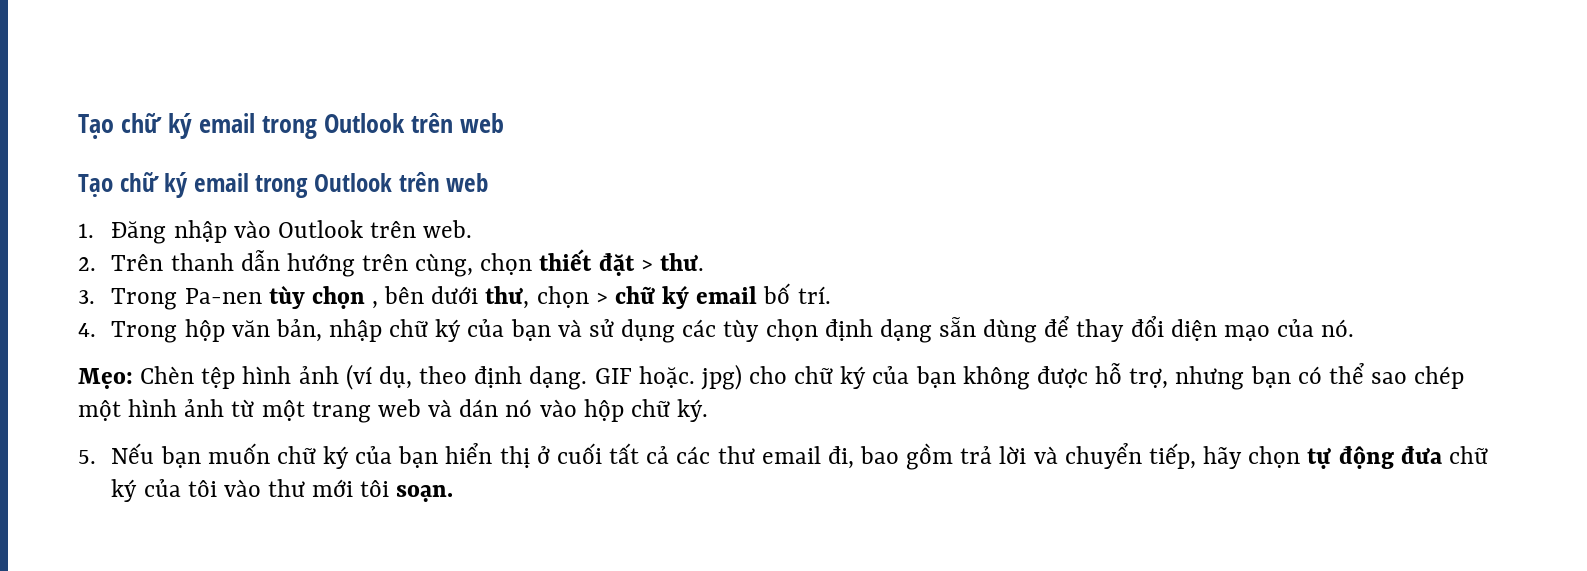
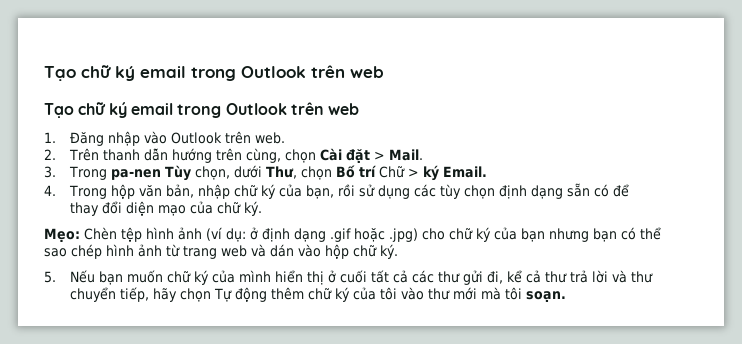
- 2. Trên thanh dẫn hướng trên cùng, chọn thiết đặt > thư.
+ 2. Trên thanh dẫn hướng trên cùng, chọn Cài đặt > Mail.
- 3. Trong Pa-nen tùy chọn , bên dưới thư, chọn > chữ ký email bố trí.
+ 3. Trong pa-nen Tùy chọn, dưới Thư, chọn Bố trí Chữ > ký Email.
- 4. Trong hộp văn bản, nhập chữ ký của bạn và sử dụng các tùy chọn định dạng sẵn dùng để thay đổi diện mạo của nó.
+ 4. Trong hộp văn bản, nhập chữ ký của bạn, rồi sử dụng các tùy chọn định dạng sẵn có để thay đổi diện mạo của chữ ký.
- Mẹo: Chèn tệp hình ảnh (ví dụ, theo định dạng. GIF hoặc. jpg) cho chữ ký của bạn không được hỗ trợ, nhưng bạn có thể sao chép một hình ảnh từ một trang web và dán nó vào hộp chữ ký.
+ Mẹo: Chèn tệp hình ảnh (ví dụ: ở định dạng .gif hoặc .jpg) cho chữ ký của bạn nhưng bạn có thể sao chép hình ảnh từ trang web và dán vào hộp chữ ký.
- 5. Nếu bạn muốn chữ ký của bạn hiển thị ở cuối tất cả các thư email đi, bao gồm trả lời và chuyển tiếp, hãy chọn tự động đưa chữ ký của tôi vào thư mới tôi soạn.
+ 5. Nếu bạn muốn chữ ký của mình hiển thị ở cuối tất cả các thư gửi đi, kể cả thư trả lời và thư chuyển tiếp, hãy chọn Tự động thêm chữ ký của tôi vào thư mới mà tôi soạn.

